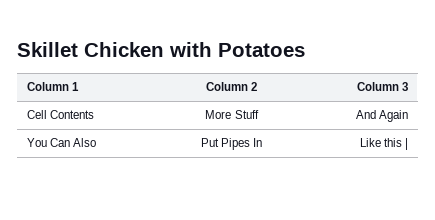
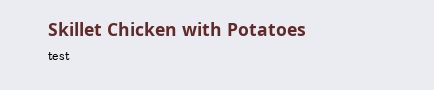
- Column 1 | Column 2 | Column 3
- Cell Contents | More Stuff | And Again
- You Can Also | Put Pipes In | Like this |
+ test

